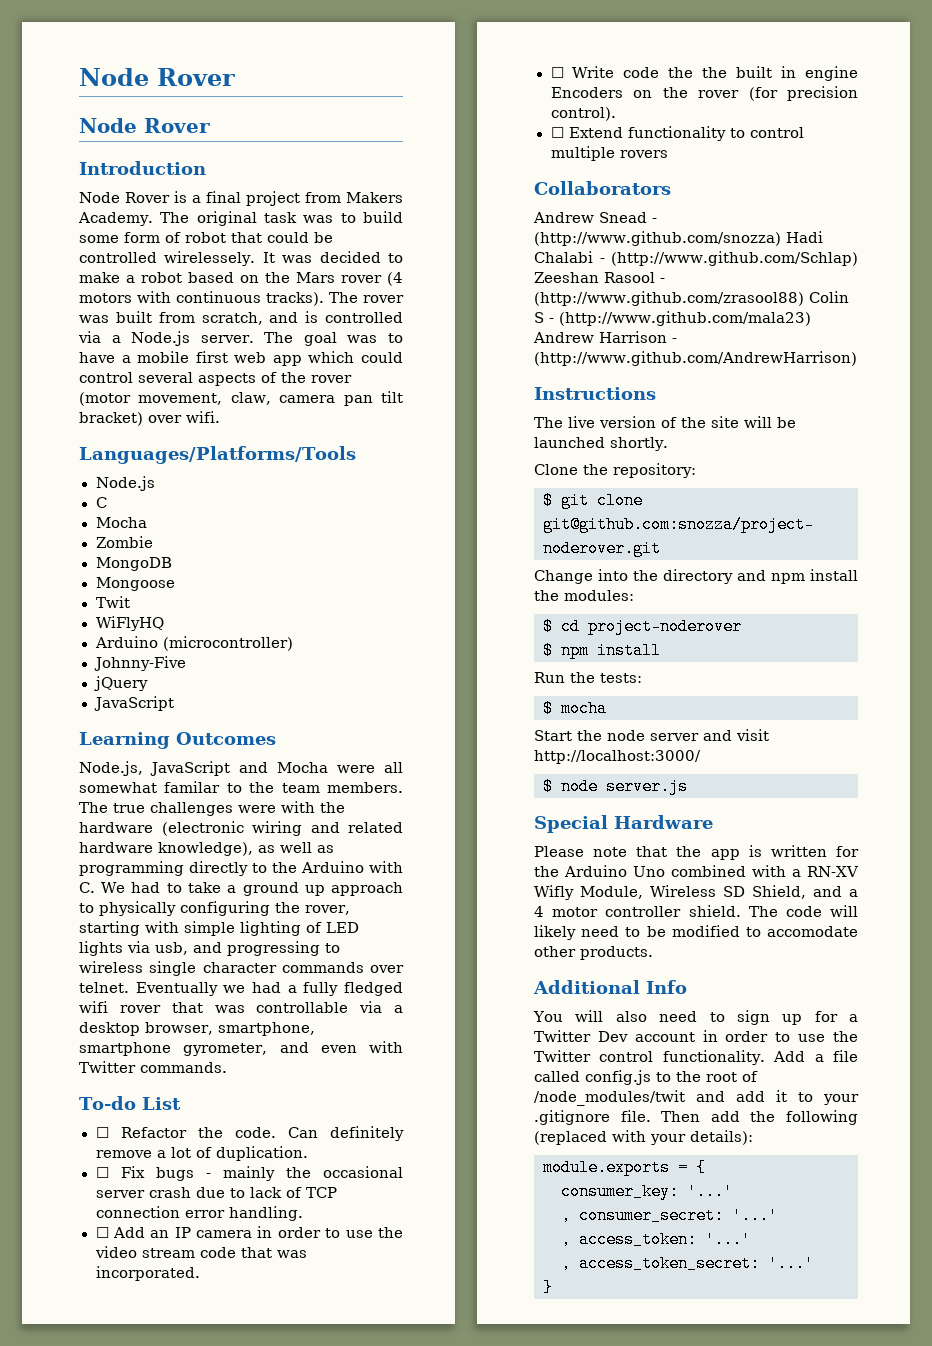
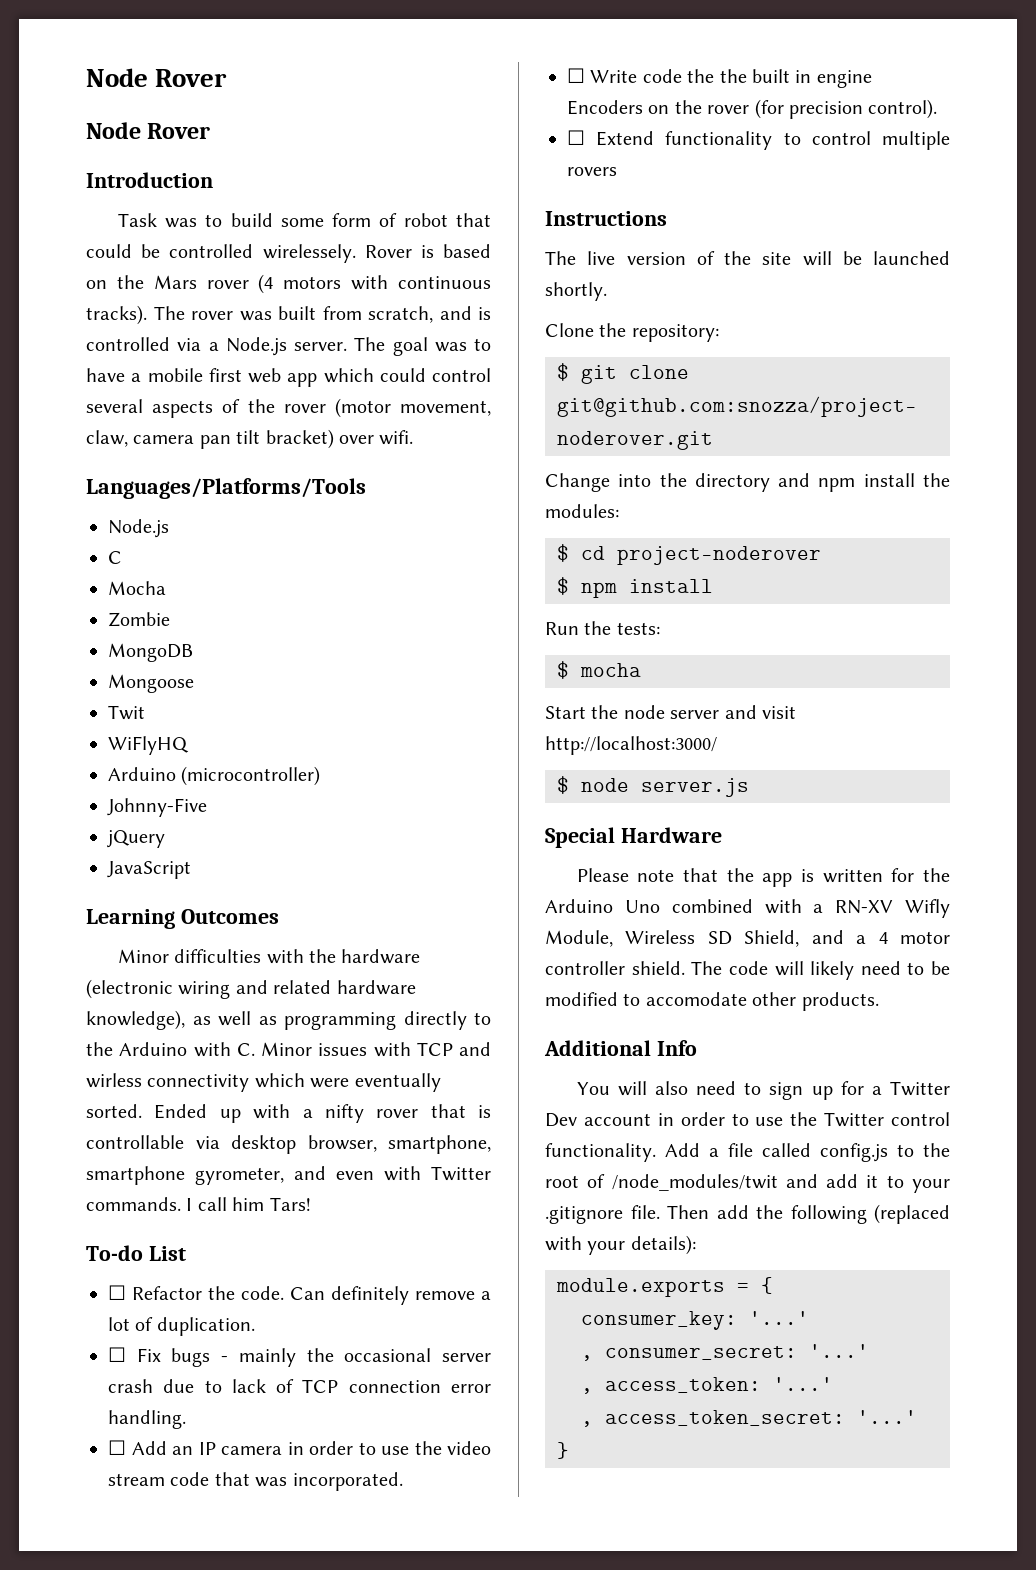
- Node Rover is a final project from Makers Academy. The original task was to build some form of robot that could be controlled wirelessely.
+ Task was to build some form of robot that could be controlled wirelessely.
- It was decided to make a robot based on the Mars rover (4 motors with continuous tracks).
+ Rover is based on the Mars rover (4 motors with continuous tracks).
- Node.js, JavaScript and Mocha were all somewhat familar to the team members. The true challenges were with the hardware (electronic wiring and related hardware knowledge), as well as programming directly to the Arduino with C. We had to take a ground up approach to physically configuring the rover, starting with simple lighting of LED lights via usb, and progressing to wireless single character commands over telnet. Eventually we had a fully fledged wifi rover that was controllable via a desktop browser, smartphone, smartphone gyrometer, and even with Twitter commands.
+ Minor difficulties with the hardware (electronic wiring and related hardware knowledge), as well as programming directly to the Arduino with C. Minor issues with TCP and wirless connectivity which were eventually sorted. Ended up with a nifty rover that is controllable via desktop browser, smartphone, smartphone gyrometer, and even with Twitter commands. I call him Tars!
- Collaborators
- Andrew Snead - (http://www.github.com/snozza) Hadi Chalabi - (http://www.github.com/Schlap) Zeeshan Rasool - (http://www.github.com/zrasool88) Colin S - (http://www.github.com/mala23) Andrew Harrison - (http://www.github.com/AndrewHarrison)

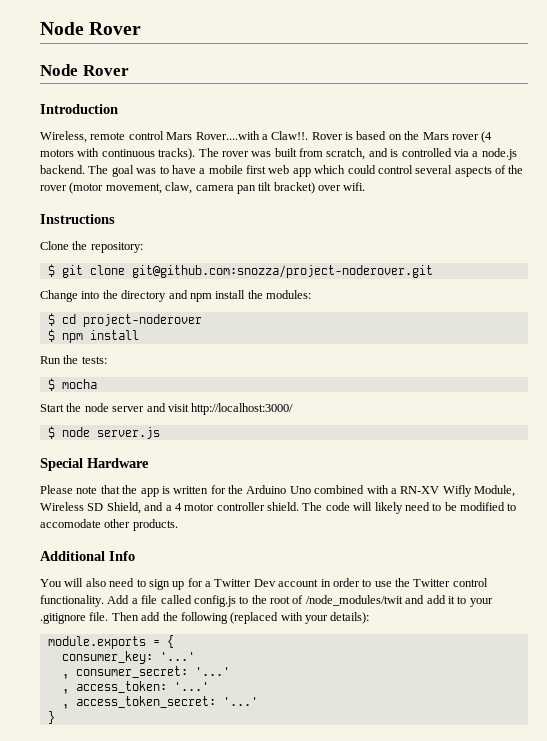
- Task was to build some form of robot that could be controlled wirelessely.
+ Wireless, remote control Mars Rover....with a Claw!!.
- The rover was built from scratch, and is controlled via a Node.js server.
+ The rover was built from scratch, and is controlled via a node.js backend.
- Languages/Platforms/Tools
- Node.js
- C
- Mocha
- Zombie
- MongoDB
- Mongoose
- Twit
- WiFlyHQ
- Arduino (microcontroller)
- Johnny-Five
- jQuery
- JavaScript
- Learning Outcomes
- Minor difficulties with the hardware (electronic wiring and related hardware knowledge), as well as programming directly to the Arduino with C. Minor issues with TCP and wirless connectivity which were eventually sorted. Ended up with a nifty rover that is controllable via desktop browser, smartphone, smartphone gyrometer, and even with Twitter commands. I call him Tars!
- To-do List
- ☐ Refactor the code. Can definitely remove a lot of duplication.
- ☐ Fix bugs - mainly the occasional server crash due to lack of TCP connection error handling.
- ☐ Add an IP camera in order to use the video stream code that was incorporated.
- ☐ Write code the the built in engine Encoders on the rover (for precision control).
- ☐ Extend functionality to control multiple rovers
  Instructions
- The live version of the site will be launched shortly.

